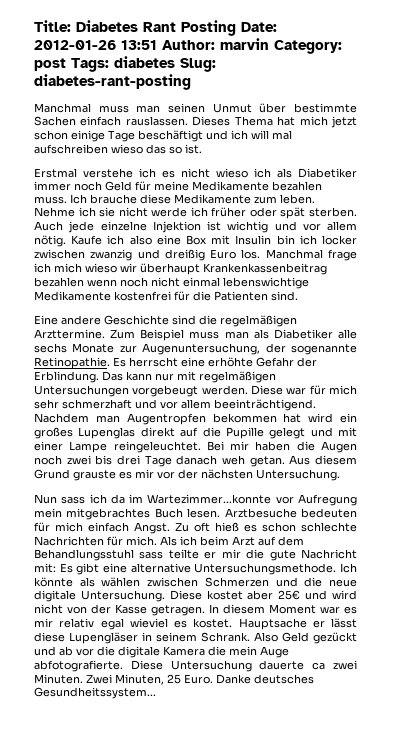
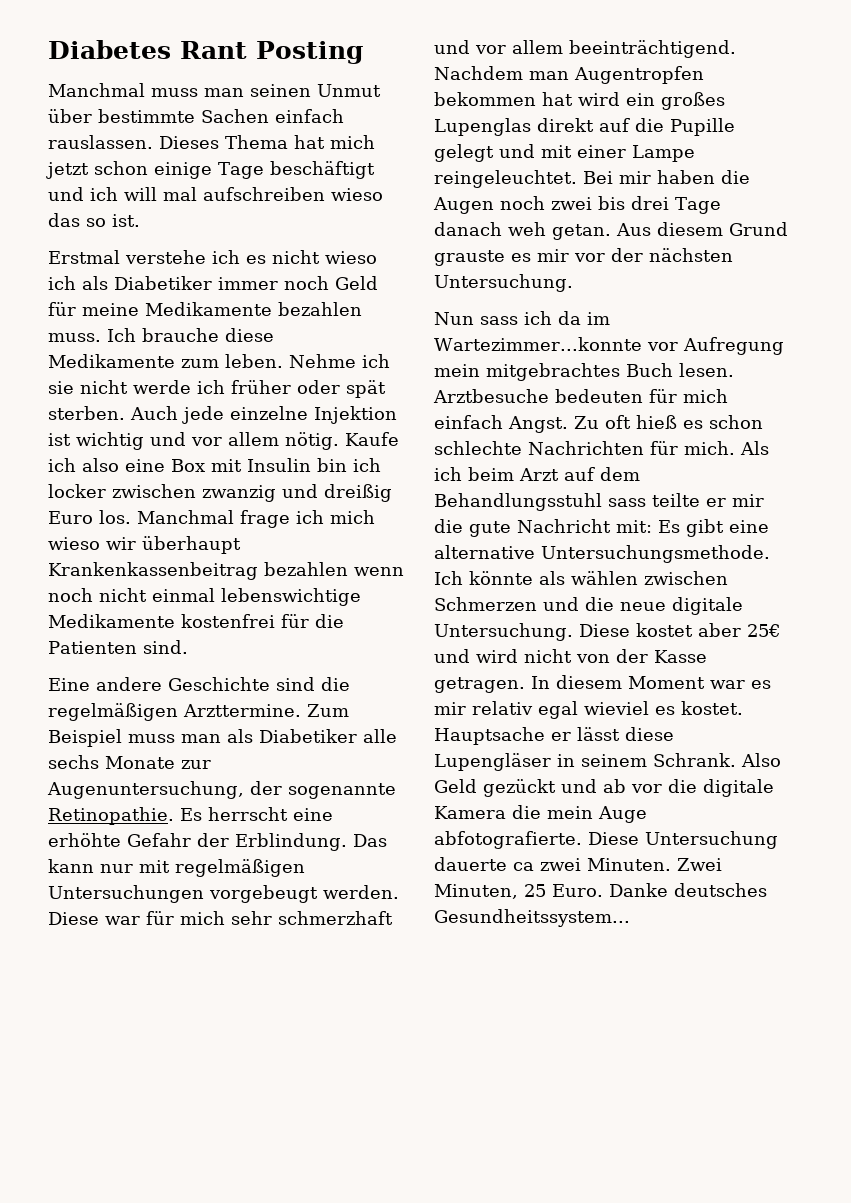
- Title: Diabetes Rant Posting Date: 2012-01-26 13:51 Author: marvin Category: post Tags: diabetes Slug: diabetes-rant-posting
+ Diabetes Rant Posting

